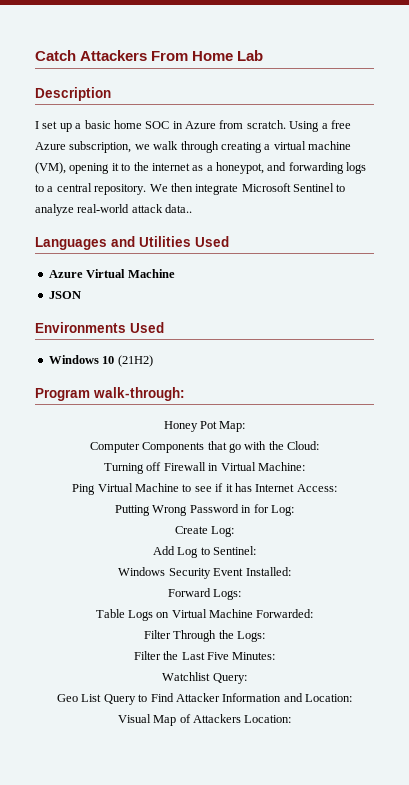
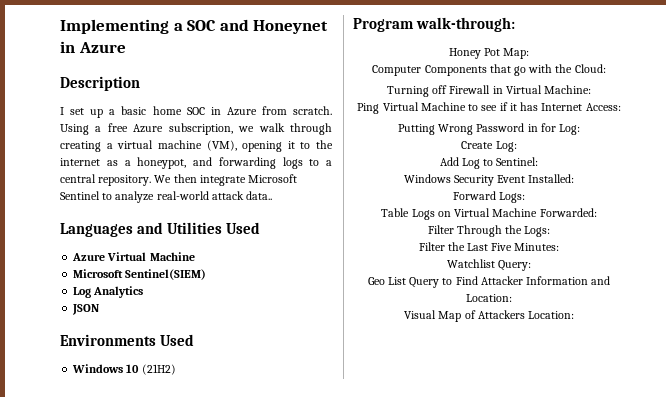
- Catch Attackers From Home Lab
+ Implementing a SOC and Honeynet in Azure
+ Microsoft Sentinel(SIEM)
+ Log Analytics

